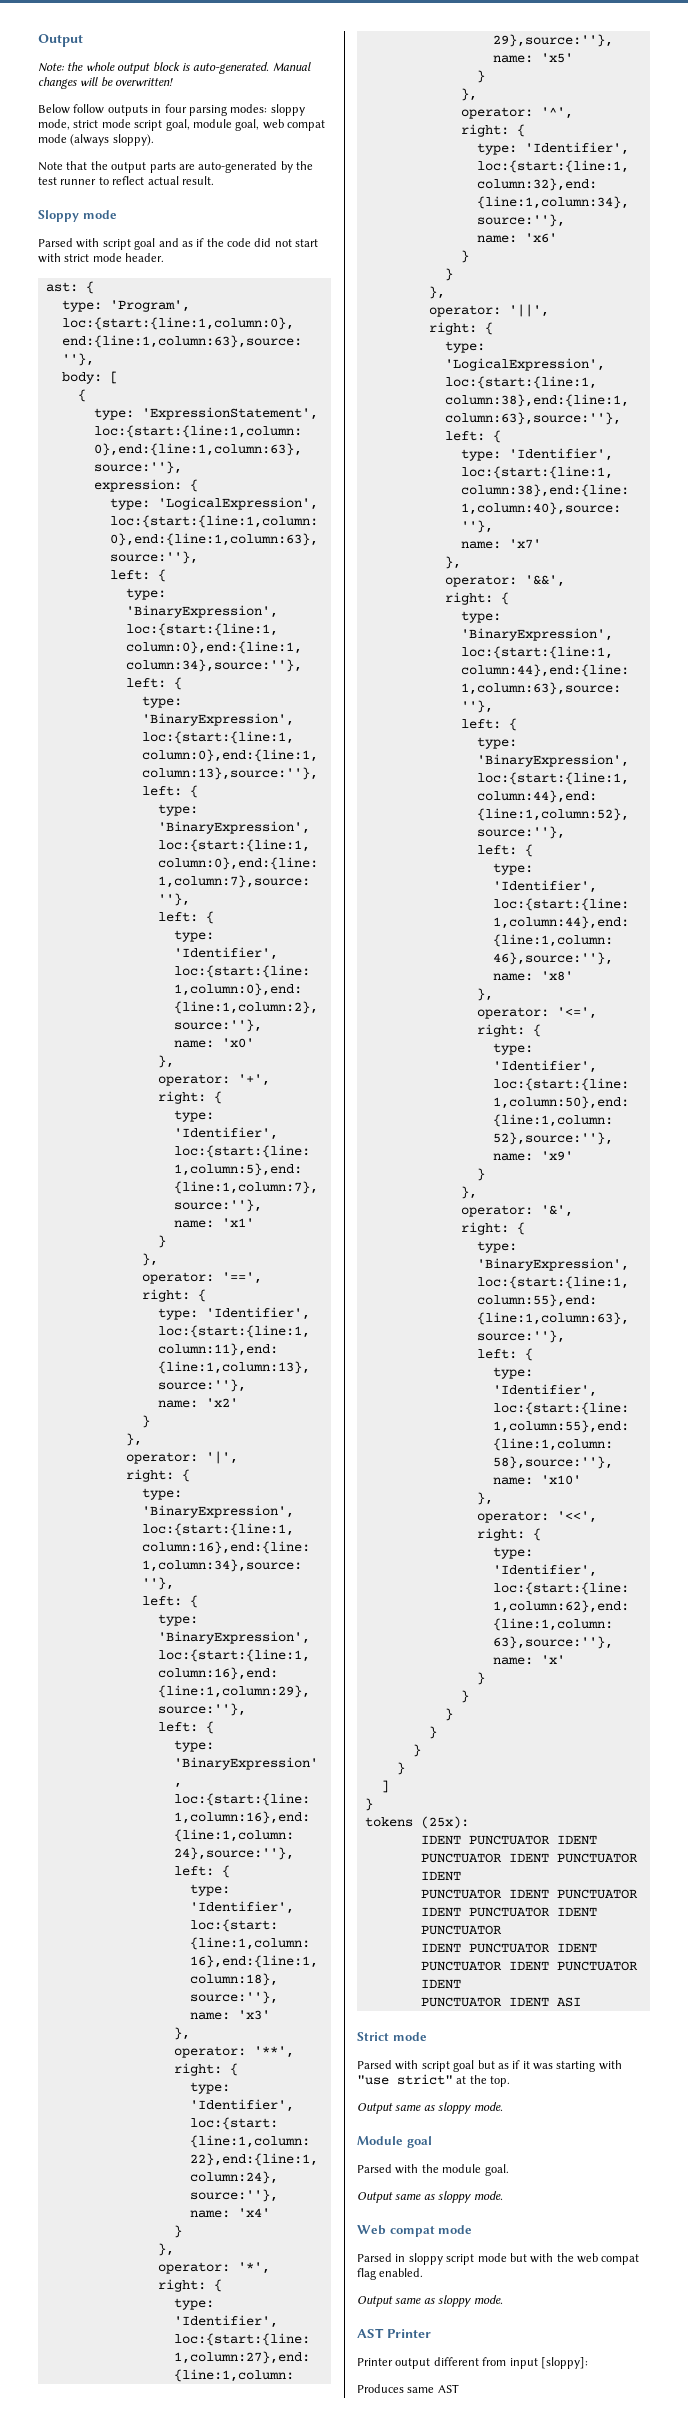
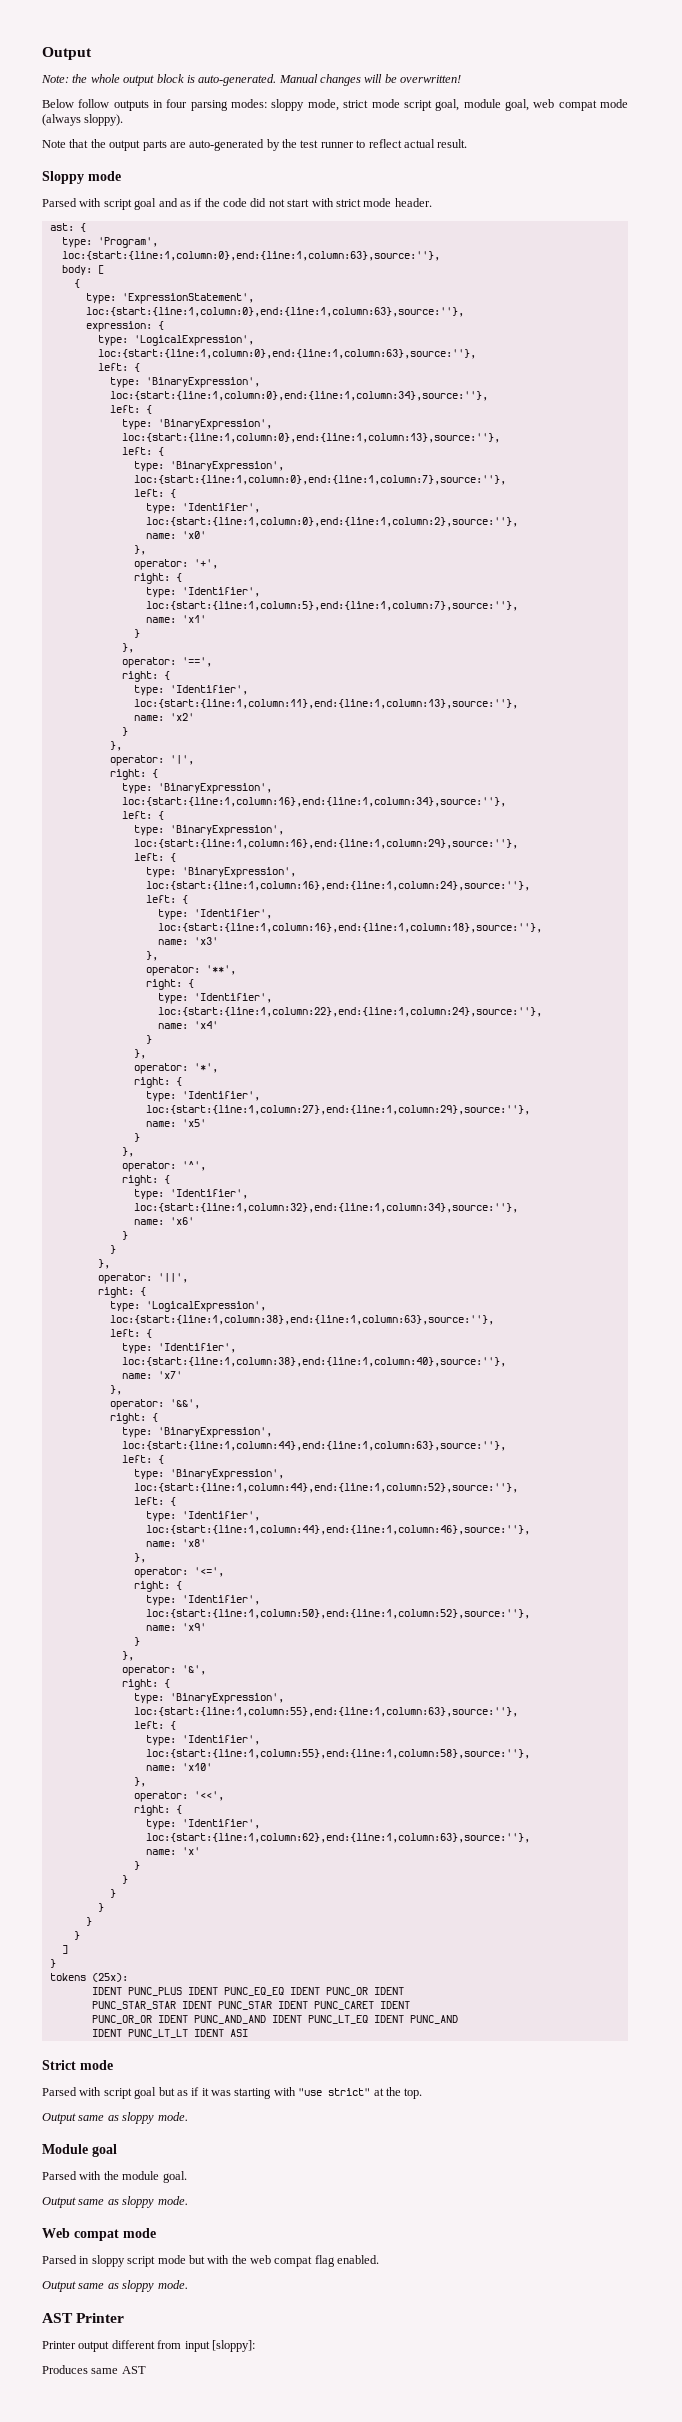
  tokens (25x):
- IDENT PUNCTUATOR IDENT PUNCTUATOR IDENT PUNCTUATOR IDENT
- PUNCTUATOR IDENT PUNCTUATOR IDENT PUNCTUATOR IDENT PUNCTUATOR
- IDENT PUNCTUATOR IDENT PUNCTUATOR IDENT PUNCTUATOR IDENT
- PUNCTUATOR IDENT ASI
+ IDENT PUNC_PLUS IDENT PUNC_EQ_EQ IDENT PUNC_OR IDENT
+ PUNC_STAR_STAR IDENT PUNC_STAR IDENT PUNC_CARET IDENT
+ PUNC_OR_OR IDENT PUNC_AND_AND IDENT PUNC_LT_EQ IDENT PUNC_AND
+ IDENT PUNC_LT_LT IDENT ASI

